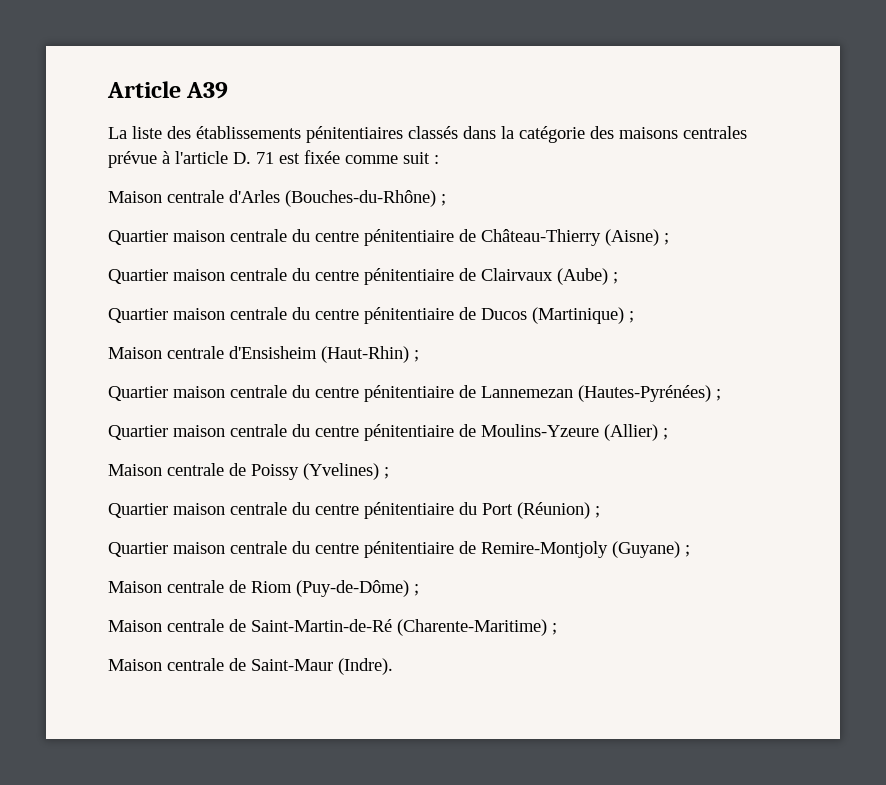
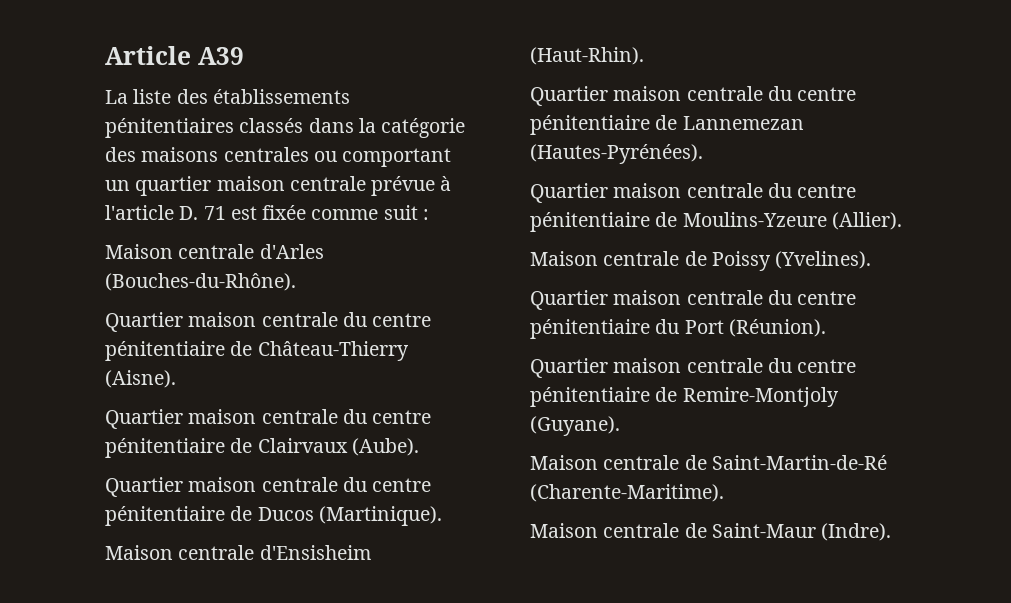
- La liste des établissements pénitentiaires classés dans la catégorie des maisons centrales prévue à l'article D. 71 est fixée comme suit :
+ La liste des établissements pénitentiaires classés dans la catégorie des maisons centrales ou comportant un quartier maison centrale prévue à l'article D. 71 est fixée comme suit :
- Maison centrale d'Arles (Bouches-du-Rhône) ;
+ Maison centrale d'Arles (Bouches-du-Rhône).
- Quartier maison centrale du centre pénitentiaire de Château-Thierry (Aisne) ;
+ Quartier maison centrale du centre pénitentiaire de Château-Thierry (Aisne).
- Quartier maison centrale du centre pénitentiaire de Clairvaux (Aube) ;
+ Quartier maison centrale du centre pénitentiaire de Clairvaux (Aube).
- Quartier maison centrale du centre pénitentiaire de Ducos (Martinique) ;
+ Quartier maison centrale du centre pénitentiaire de Ducos (Martinique).
- Maison centrale d'Ensisheim (Haut-Rhin) ;
+ Maison centrale d'Ensisheim (Haut-Rhin).
- Quartier maison centrale du centre pénitentiaire de Lannemezan (Hautes-Pyrénées) ;
+ Quartier maison centrale du centre pénitentiaire de Lannemezan (Hautes-Pyrénées).
- Quartier maison centrale du centre pénitentiaire de Moulins-Yzeure (Allier) ;
+ Quartier maison centrale du centre pénitentiaire de Moulins-Yzeure (Allier).
- Maison centrale de Poissy (Yvelines) ;
+ Maison centrale de Poissy (Yvelines).
- Quartier maison centrale du centre pénitentiaire du Port (Réunion) ;
+ Quartier maison centrale du centre pénitentiaire du Port (Réunion).
- Quartier maison centrale du centre pénitentiaire de Remire-Montjoly (Guyane) ;
- Maison centrale de Riom (Puy-de-Dôme) ;
+ Quartier maison centrale du centre pénitentiaire de Remire-Montjoly (Guyane).
- Maison centrale de Saint-Martin-de-Ré (Charente-Maritime) ;
+ Maison centrale de Saint-Martin-de-Ré (Charente-Maritime).

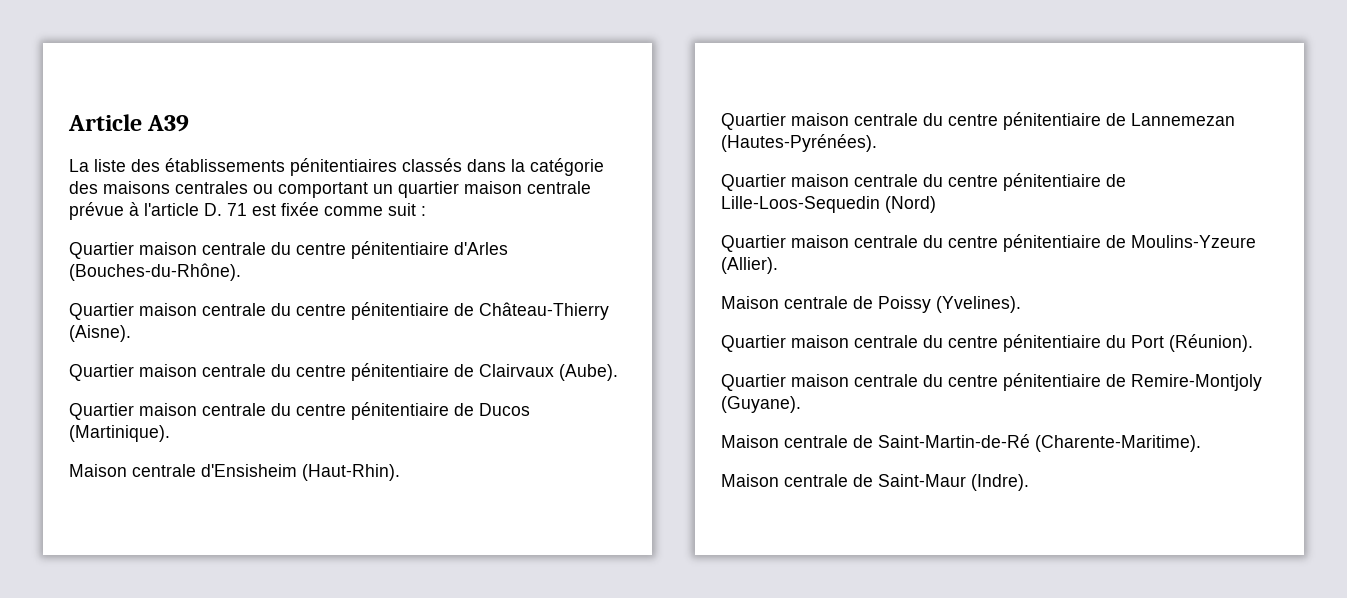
- Maison centrale d'Arles (Bouches-du-Rhône).
+ Quartier maison centrale du centre pénitentiaire d'Arles (Bouches-du-Rhône).
+ Quartier maison centrale du centre pénitentiaire de Lille-Loos-Sequedin (Nord)

